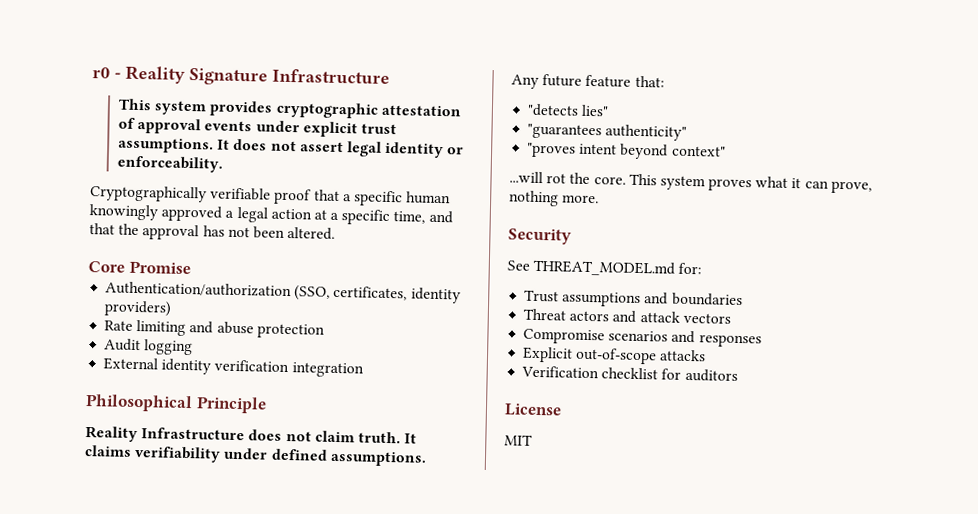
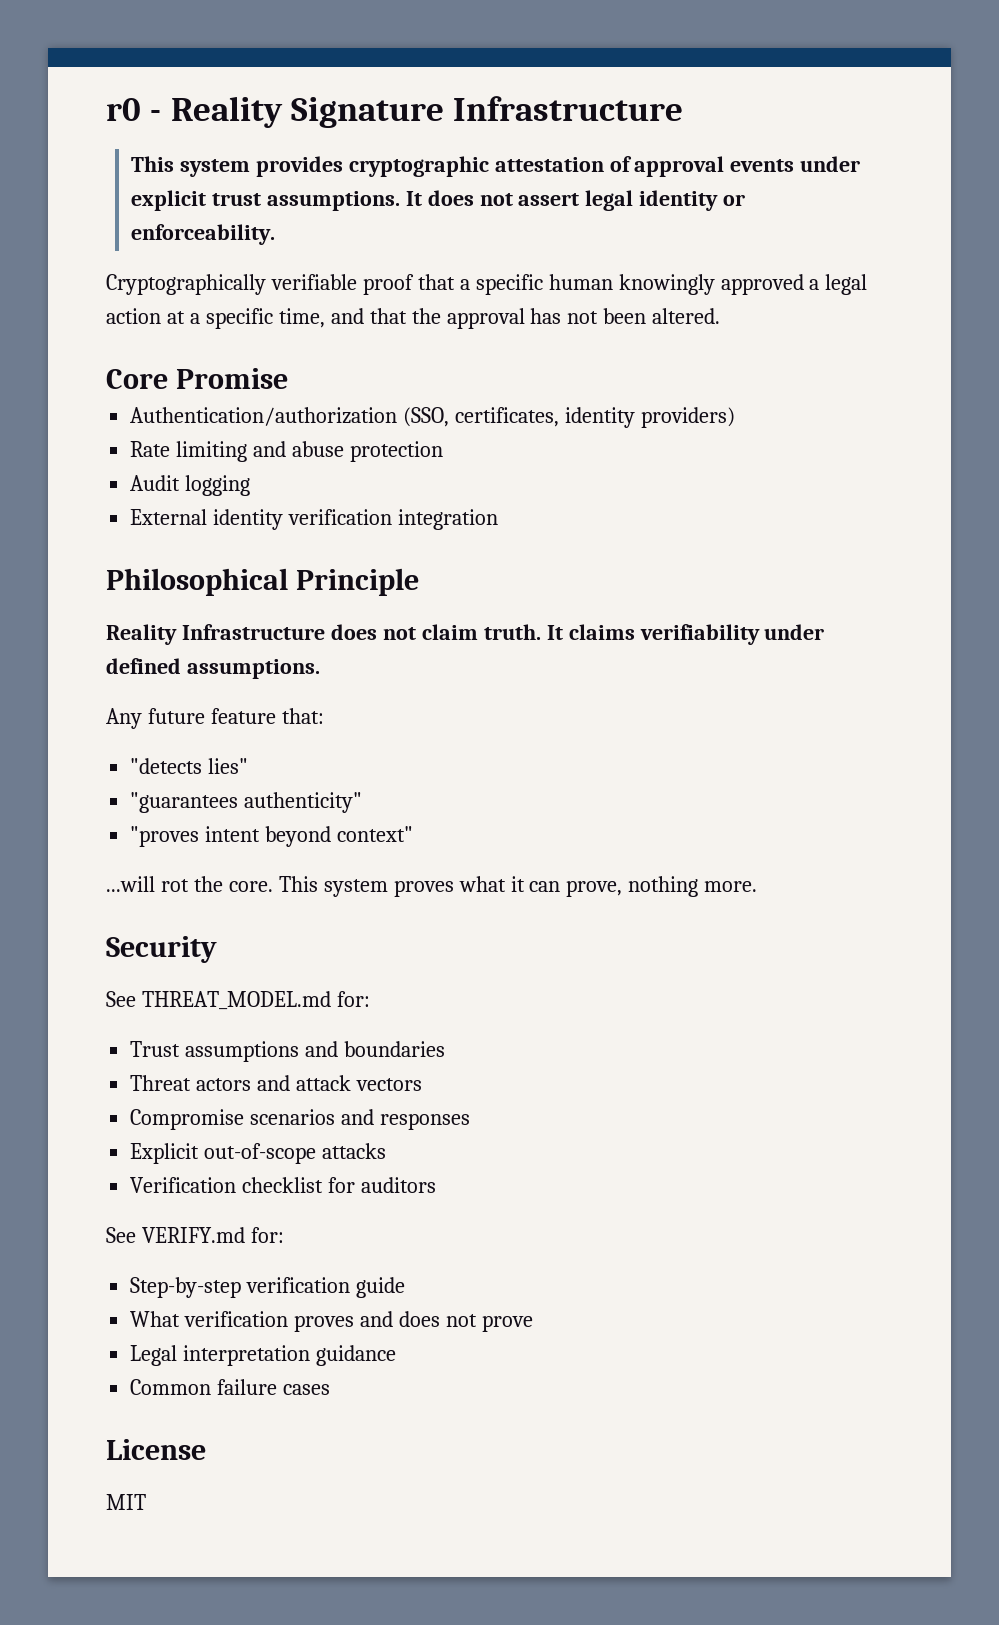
+ See VERIFY.md for:
+ Step-by-step verification guide
+ What verification proves and does not prove
+ Legal interpretation guidance
+ Common failure cases

